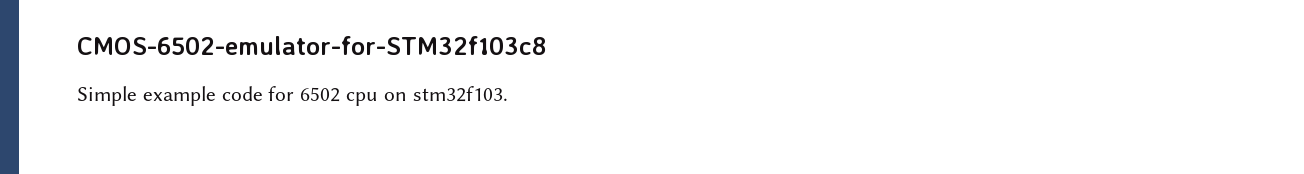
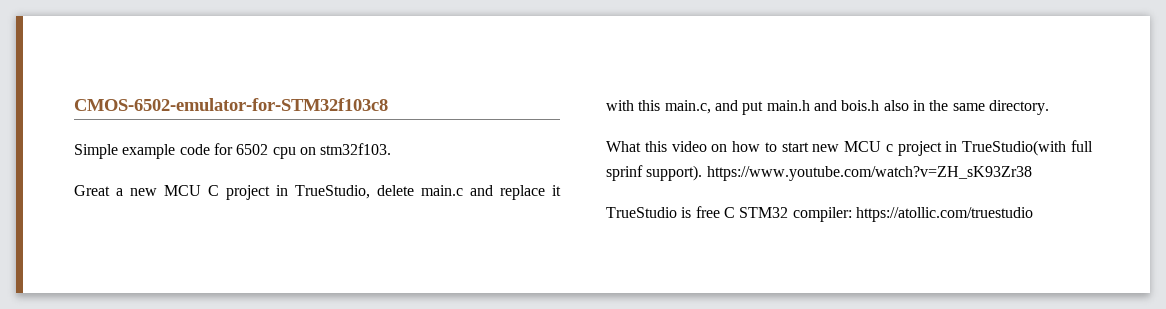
+ Great a new MCU C project in TrueStudio, delete main.c and replace it with this main.c, and put main.h and bois.h also in the same directory.
+ What this video on how to start new MCU c project in TrueStudio(with full sprinf support). https://www.youtube.com/watch?v=ZH_sK93Zr38
+ TrueStudio is free C STM32 compiler: https://atollic.com/truestudio

